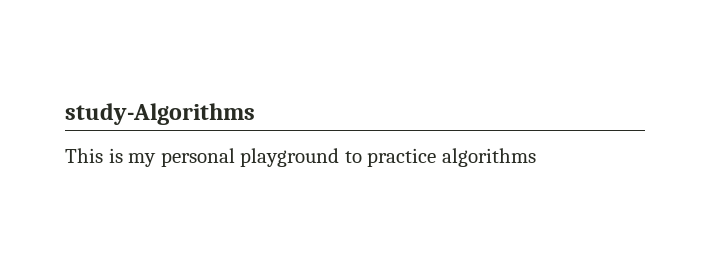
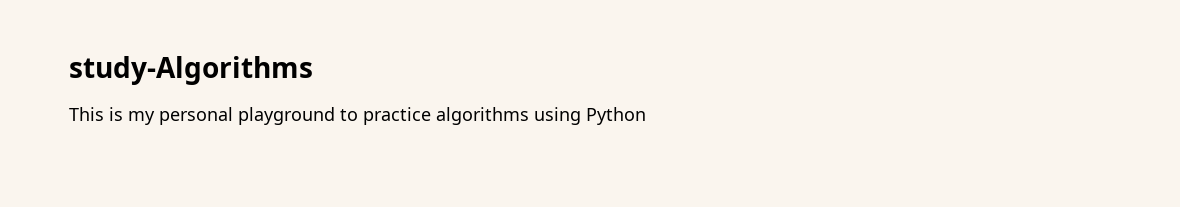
- This is my personal playground to practice algorithms
+ This is my personal playground to practice algorithms using Python

